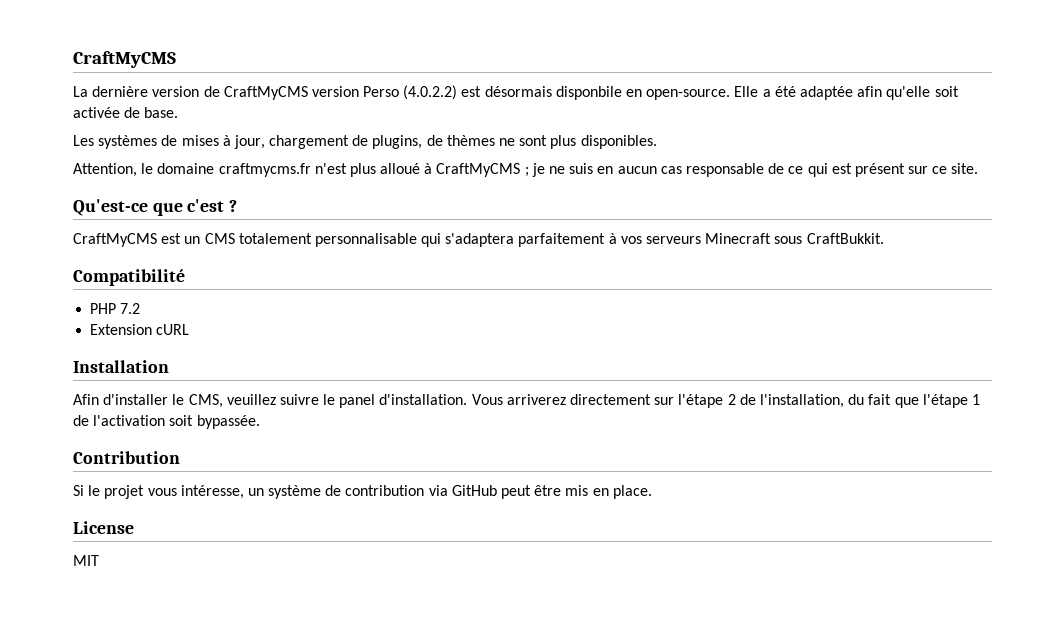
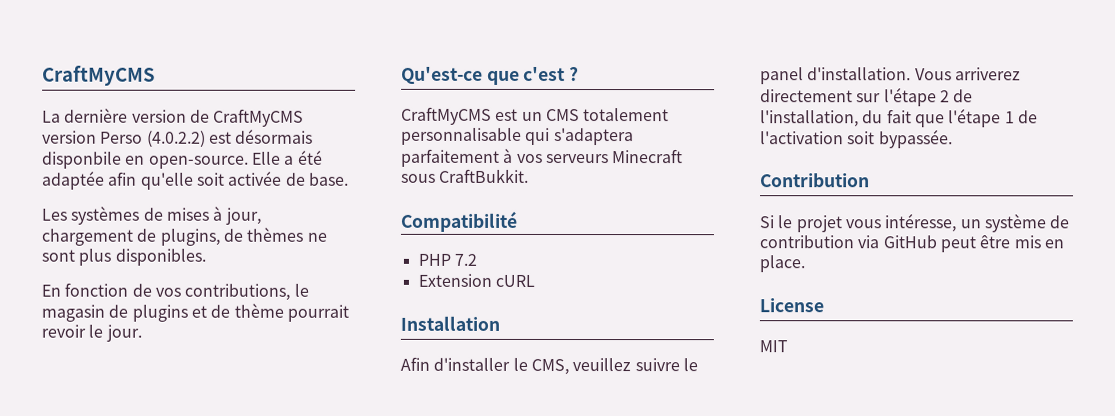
- Attention, le domaine craftmycms.fr n'est plus alloué à CraftMyCMS ; je ne suis en aucun cas responsable de ce qui est présent sur ce site.
+ En fonction de vos contributions, le magasin de plugins et de thème pourrait revoir le jour.

